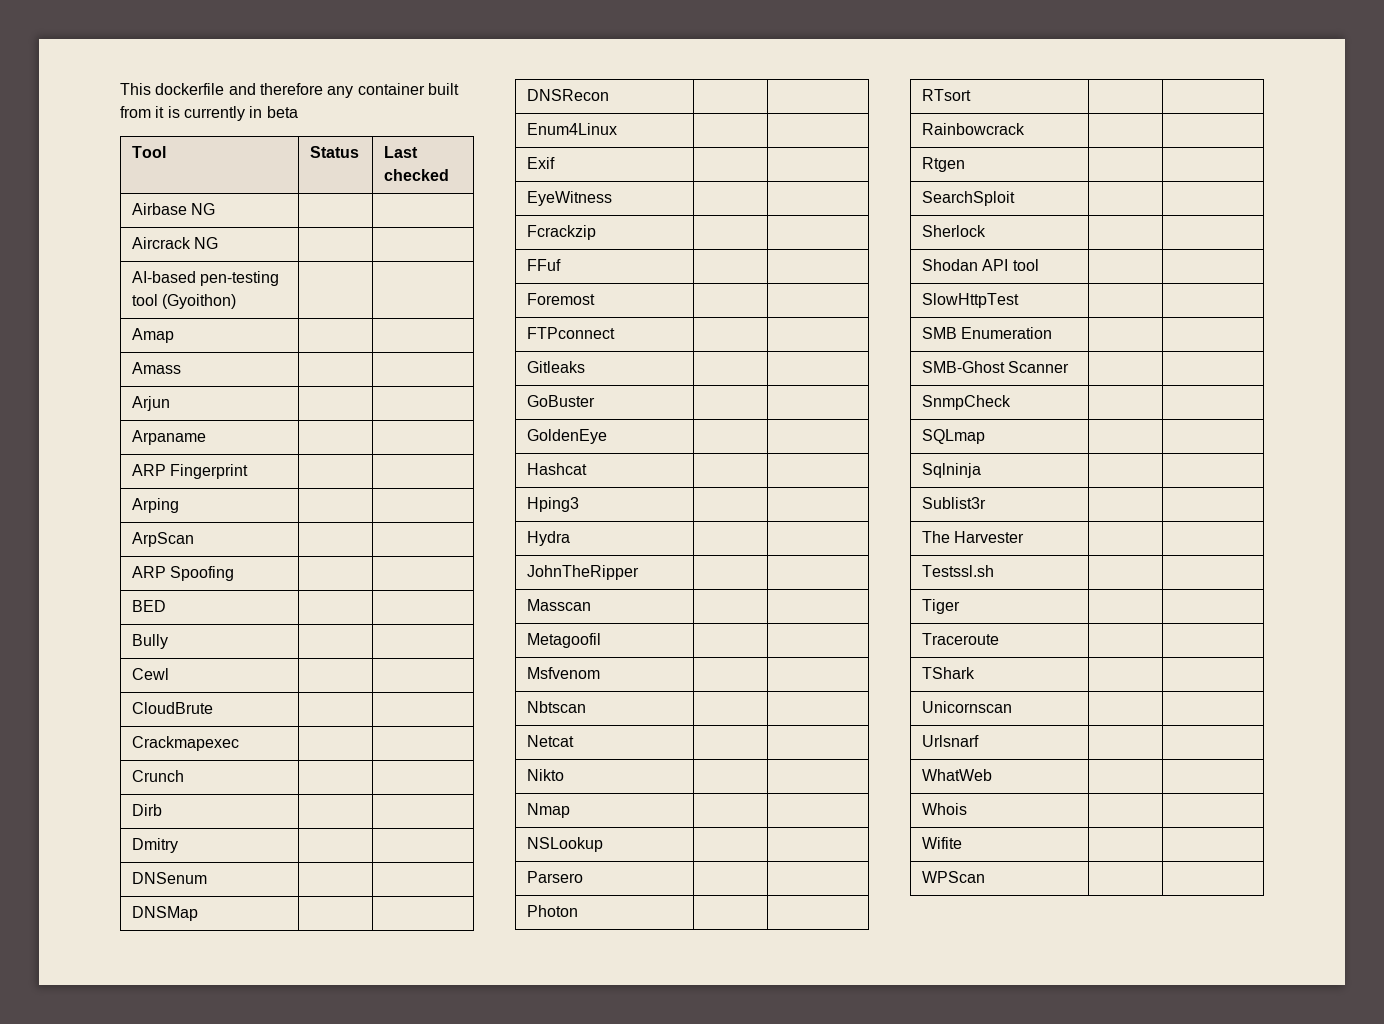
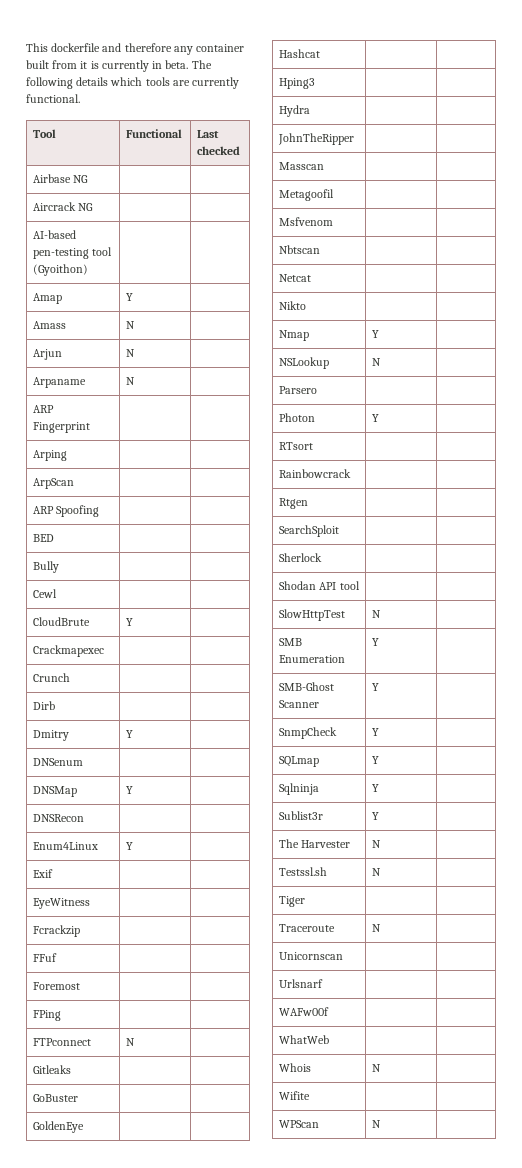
- This dockerfile and therefore any container built from it is currently in beta
+ This dockerfile and therefore any container built from it is currently in beta. The following details which tools are currently functional.
- Tool | Status | Last checked
+ Tool | Functional | Last checked
- Amap | |
+ Amap | Y |
- Amass | |
+ Amass | N |
- Arjun | |
+ Arjun | N |
- Arpaname | |
+ Arpaname | N |
- CloudBrute | |
+ CloudBrute | Y |
- Dmitry | |
+ Dmitry | Y |
- DNSMap | |
+ DNSMap | Y |
- Enum4Linux | |
+ Enum4Linux | Y |
+ FPing | |
- FTPconnect | |
+ FTPconnect | N |
- Nmap | |
+ Nmap | Y |
- NSLookup | |
+ NSLookup | N |
- Photon | |
+ Photon | Y |
- SlowHttpTest | |
+ SlowHttpTest | N |
- SMB Enumeration | |
+ SMB Enumeration | Y |
- SMB-Ghost Scanner | |
+ SMB-Ghost Scanner | Y |
- SnmpCheck | |
+ SnmpCheck | Y |
- SQLmap | |
+ SQLmap | Y |
- Sqlninja | |
+ Sqlninja | Y |
- Sublist3r | |
+ Sublist3r | Y |
- The Harvester | |
+ The Harvester | N |
- Testssl.sh | |
+ Testssl.sh | N |
- Traceroute | |
- TShark | |
+ Traceroute | N |
+ WAFw00f | |
- Whois | |
+ Whois | N |
- WPScan | |
+ WPScan | N |

